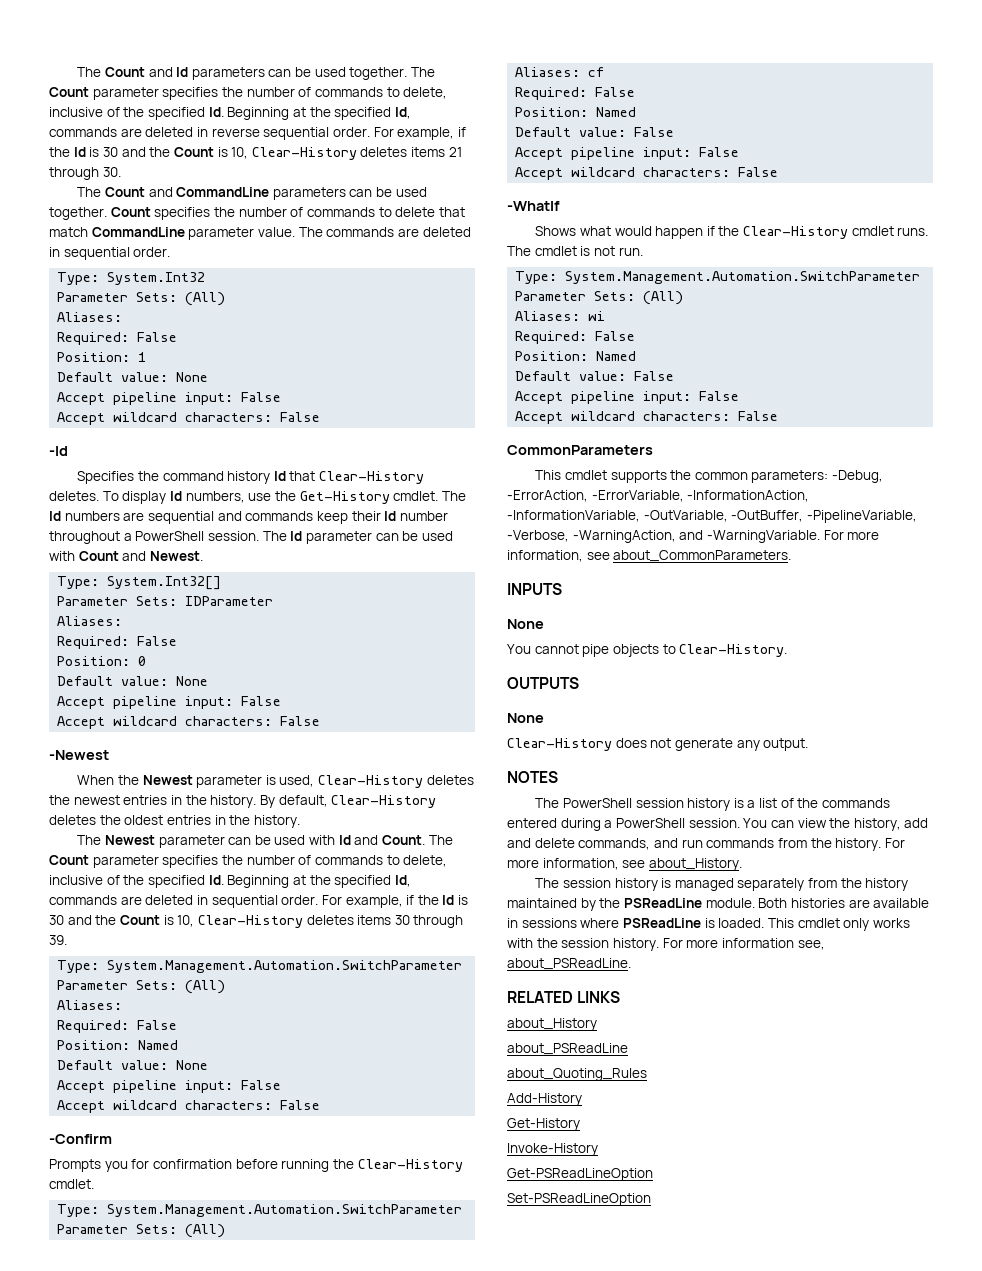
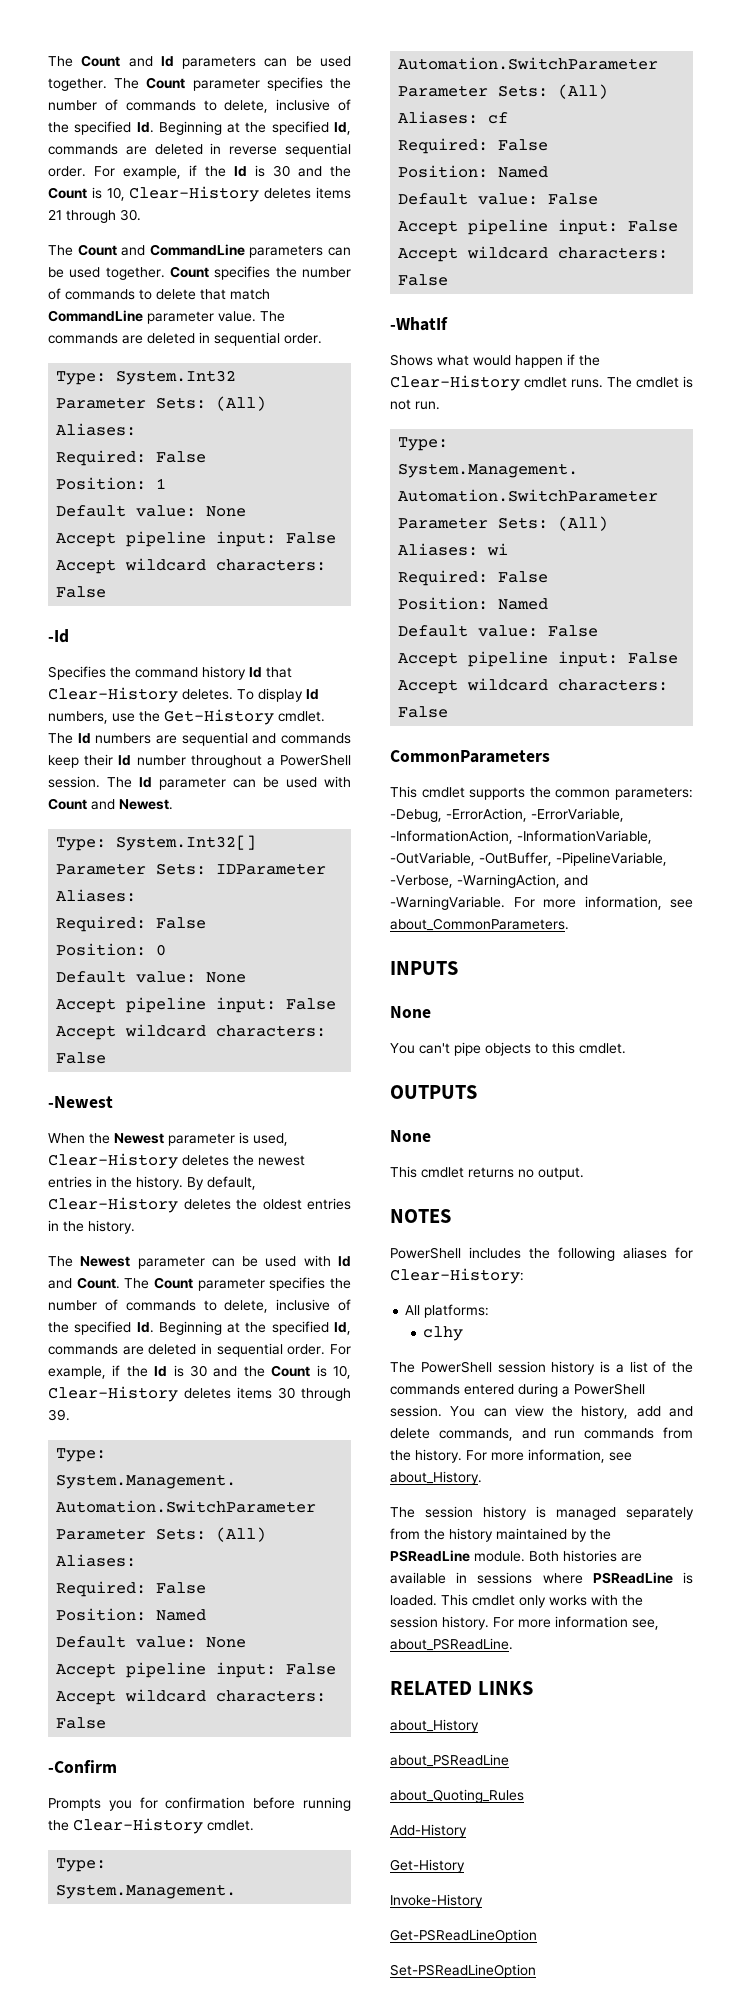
- You cannot pipe objects to Clear-History.
+ You can't pipe objects to this cmdlet.
- Clear-History does not generate any output.
+ This cmdlet returns no output.
  NOTES
+ PowerShell includes the following aliases for Clear-History:
+ All platforms:
+ clhy

